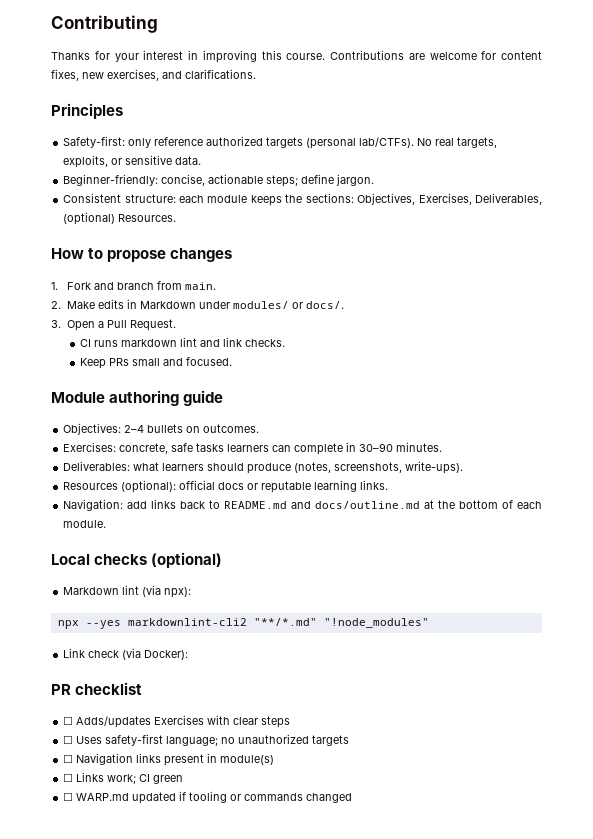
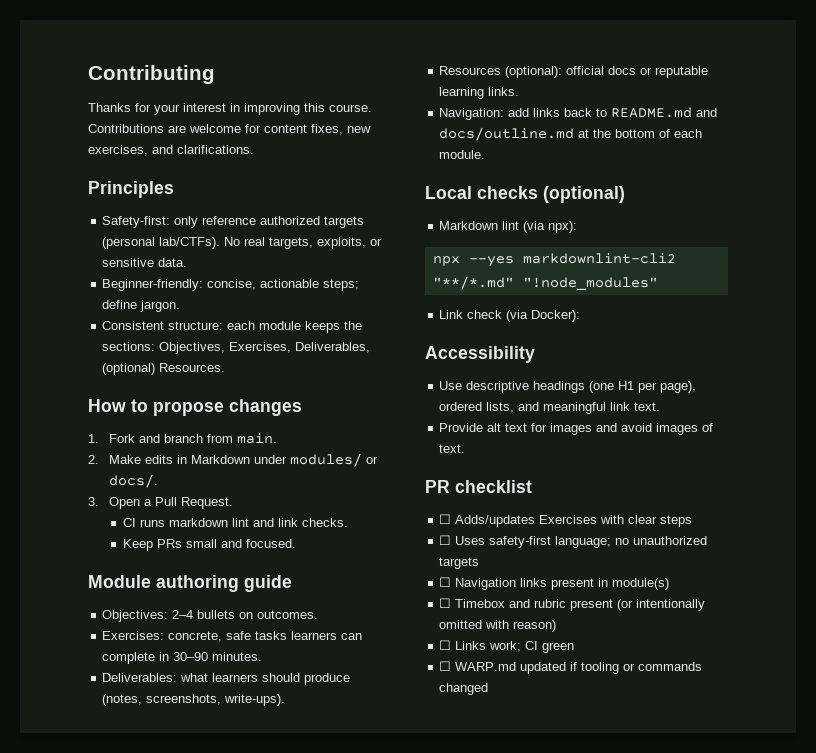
+ Accessibility
+ Use descriptive headings (one H1 per page), ordered lists, and meaningful link text.
+ Provide alt text for images and avoid images of text.
+ ☐ Timebox and rubric present (or intentionally omitted with reason)

